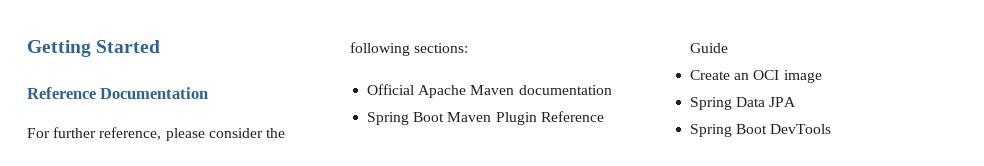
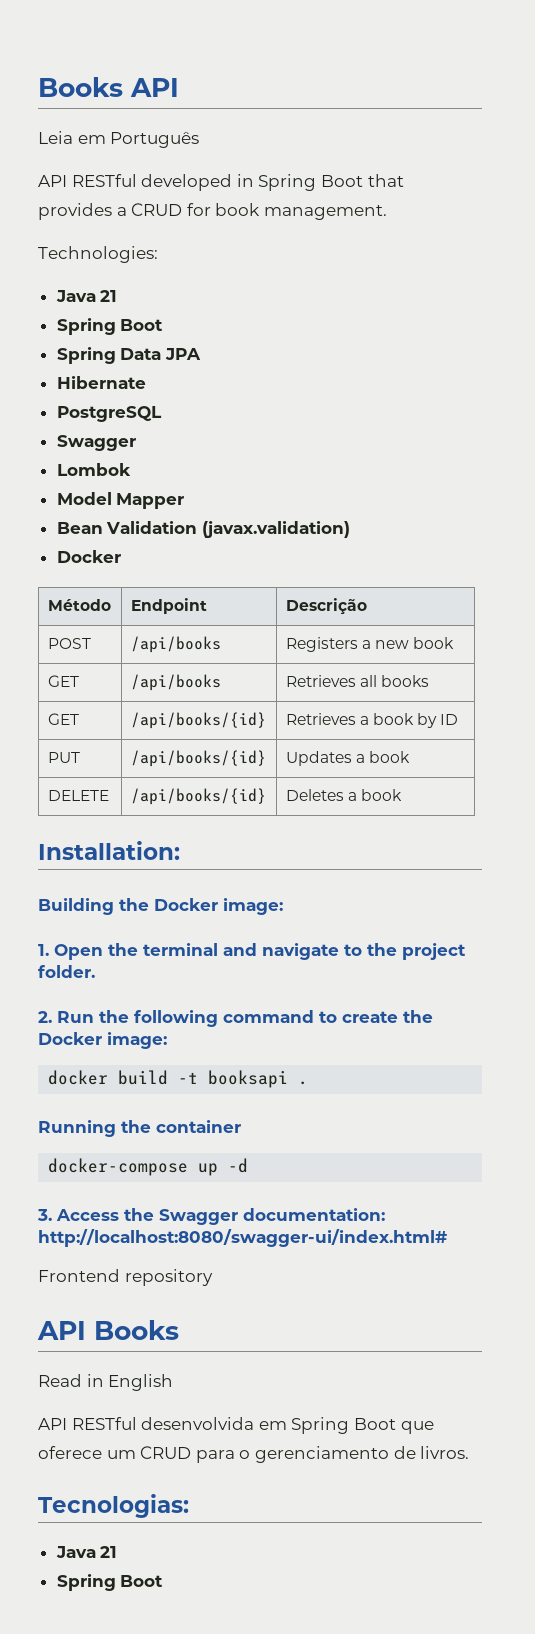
- Getting Started
- Reference Documentation
- For further reference, please consider the following sections:
- Official Apache Maven documentation
- Spring Boot Maven Plugin Reference Guide
- Create an OCI image
+ Books API
+ Leia em Português
+ API RESTful developed in Spring Boot that provides a CRUD for book management.
+ Technologies:
+ Java 21
+ Spring Boot
  Spring Data JPA
- Spring Boot DevTools
+ Hibernate
+ PostgreSQL
+ Swagger
+ Lombok
+ Model Mapper
+ Bean Validation (javax.validation)
+ Docker
+ Método | Endpoint | Descrição
+ POST | /api/books | Registers a new book
+ GET | /api/books | Retrieves all books
+ GET | /api/books/{id} | Retrieves a book by ID
+ PUT | /api/books/{id} | Updates a book
+ DELETE | /api/books/{id} | Deletes a book
+ Installation:
+ Building the Docker image:
+ 1. Open the terminal and navigate to the project folder.
+ 2. Run the following command to create the Docker image:
+ docker build -t booksapi .
+ Running the container
+ docker-compose up -d
+ 3. Access the Swagger documentation: http://localhost:8080/swagger-ui/index.html#
+ Frontend repository
+ API Books
+ Read in English
+ API RESTful desenvolvida em Spring Boot que oferece um CRUD para o gerenciamento de livros.
+ Tecnologias:
+ Java 21
+ Spring Boot

